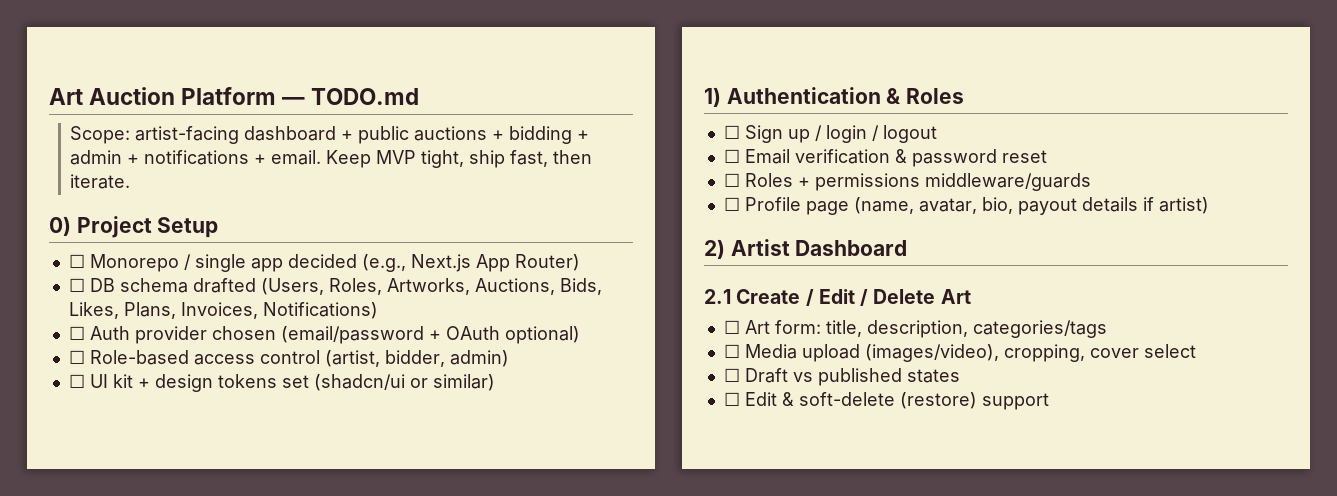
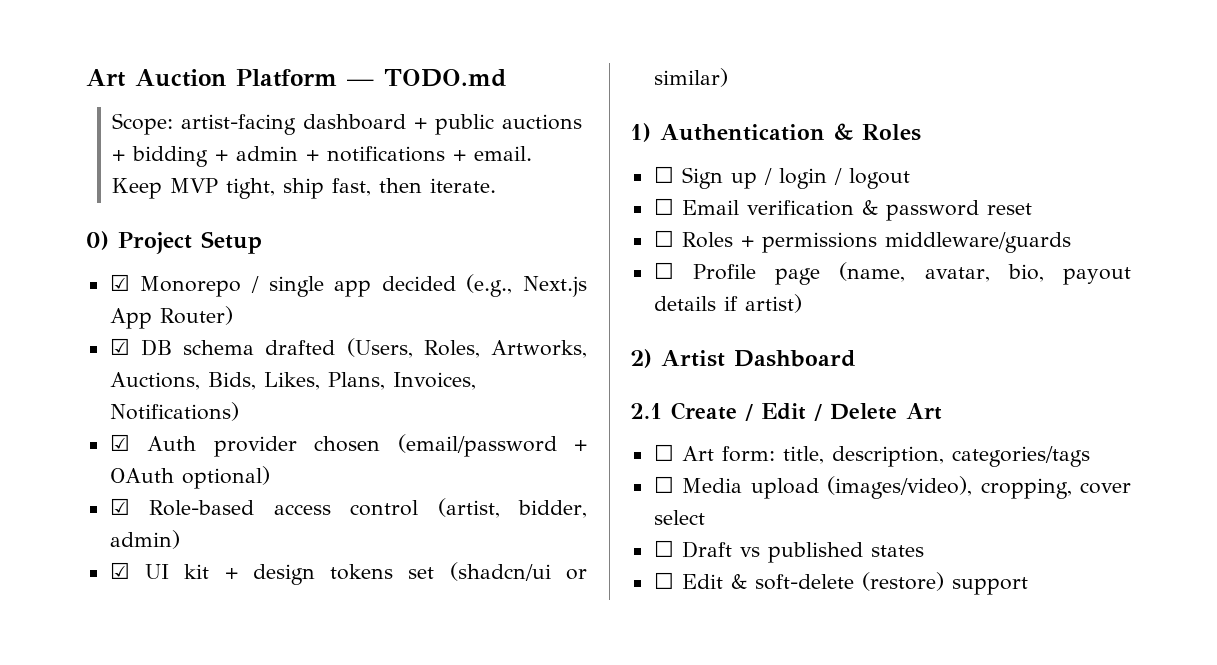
- ☐ Monorepo / single app decided (e.g., Next.js App Router)
+ ☑ Monorepo / single app decided (e.g., Next.js App Router)
- ☐ DB schema drafted (Users, Roles, Artworks, Auctions, Bids, Likes, Plans, Invoices, Notifications)
+ ☑ DB schema drafted (Users, Roles, Artworks, Auctions, Bids, Likes, Plans, Invoices, Notifications)
- ☐ Auth provider chosen (email/password + OAuth optional)
+ ☑ Auth provider chosen (email/password + OAuth optional)
- ☐ Role-based access control (artist, bidder, admin)
+ ☑ Role-based access control (artist, bidder, admin)
- ☐ UI kit + design tokens set (shadcn/ui or similar)
+ ☑ UI kit + design tokens set (shadcn/ui or similar)

